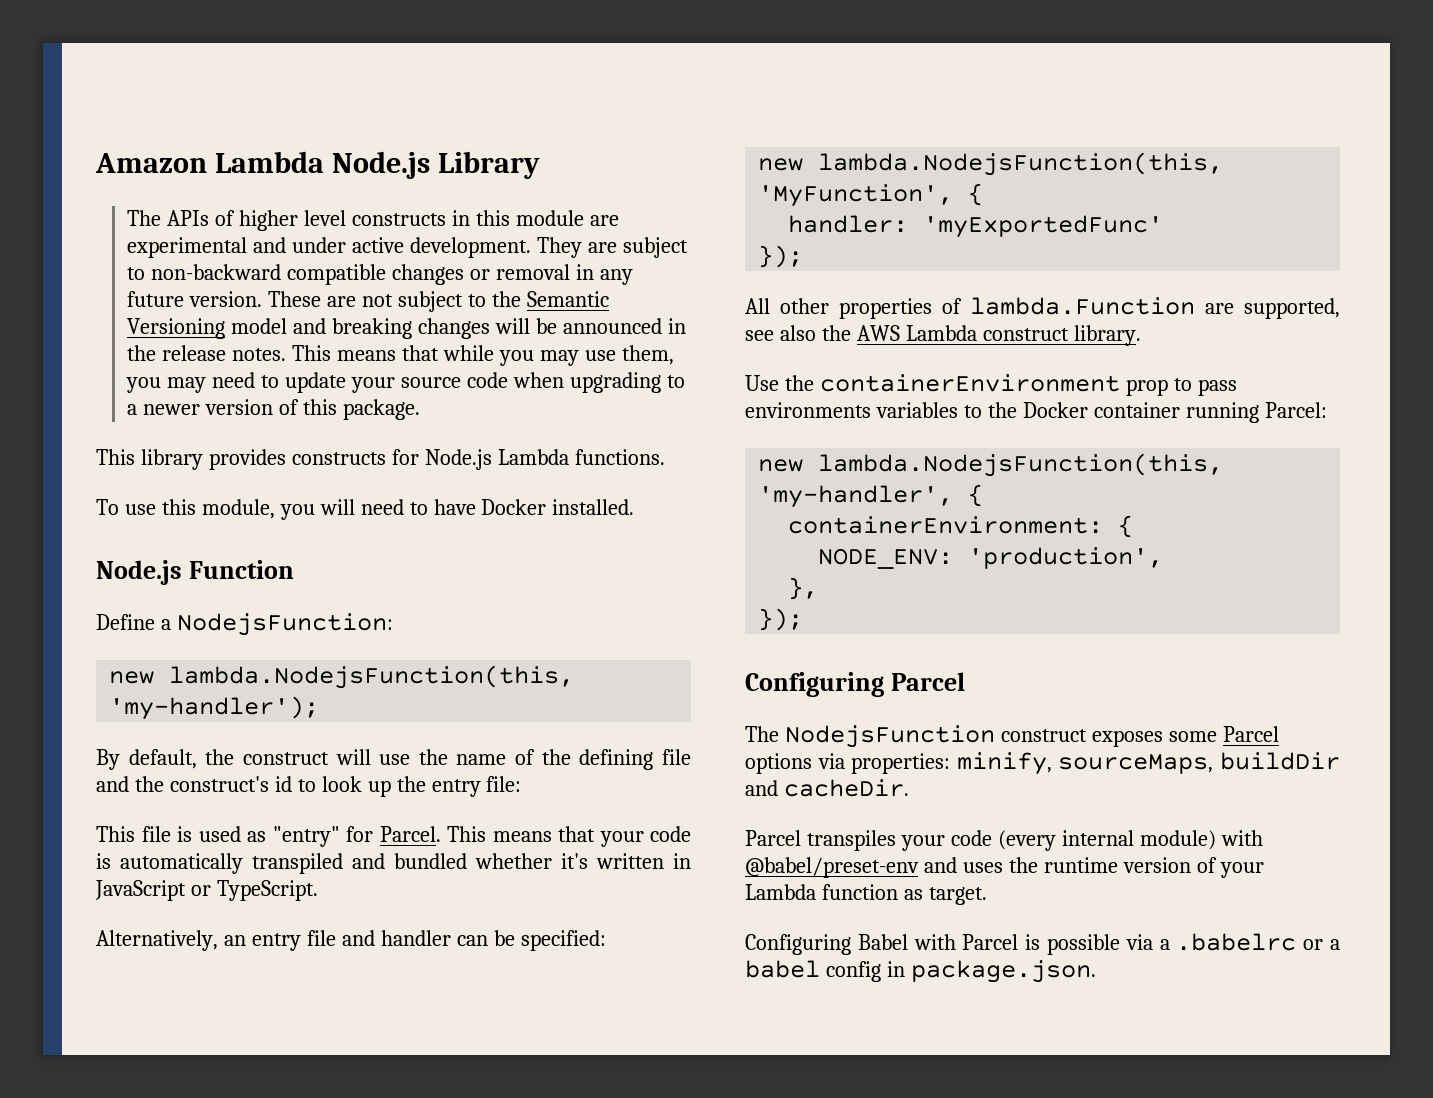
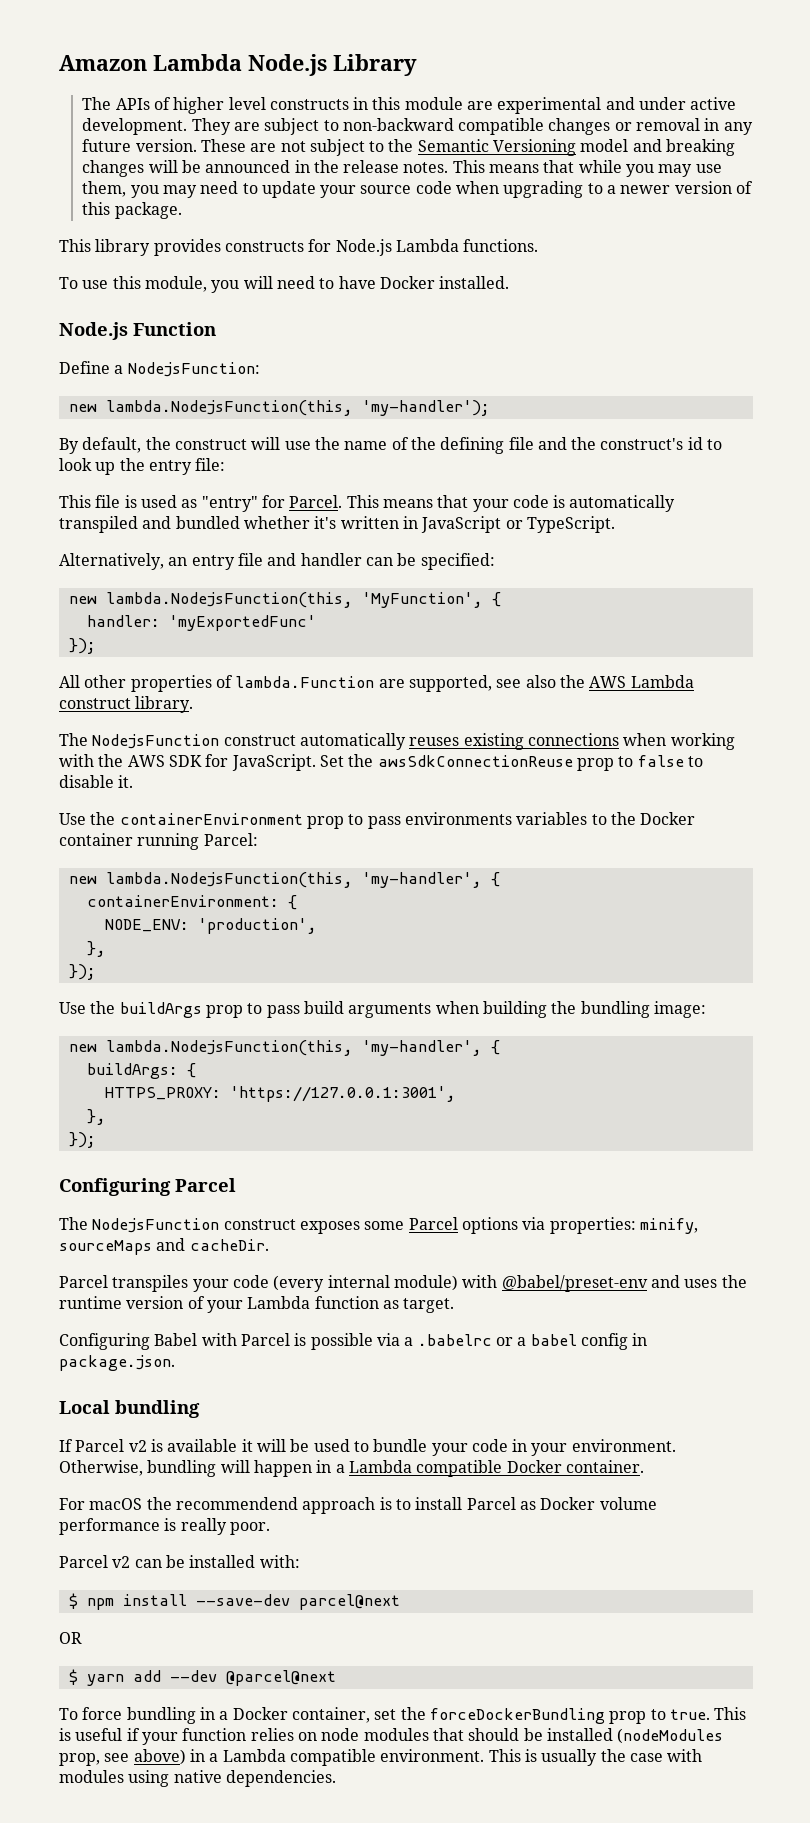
+ The NodejsFunction construct automatically reuses existing connections when working with the AWS SDK for JavaScript. Set the awsSdkConnectionReuse prop to false to disable it.
+ Use the buildArgs prop to pass build arguments when building the bundling image:
+ new lambda.NodejsFunction(this, 'my-handler', {
+ buildArgs: {
+ HTTPS_PROXY: 'https://127.0.0.1:3001',
+ },
+ });
- The NodejsFunction construct exposes some Parcel options via properties: minify, sourceMaps, buildDir and cacheDir.
+ The NodejsFunction construct exposes some Parcel options via properties: minify, sourceMaps and cacheDir.
+ Local bundling
+ If Parcel v2 is available it will be used to bundle your code in your environment. Otherwise, bundling will happen in a Lambda compatible Docker container.
+ For macOS the recommendend approach is to install Parcel as Docker volume performance is really poor.
+ Parcel v2 can be installed with:
+ $ npm install --save-dev parcel@next
+ OR
+ $ yarn add --dev @parcel@next
+ To force bundling in a Docker container, set the forceDockerBundling prop to true. This is useful if your function relies on node modules that should be installed (nodeModules prop, see above) in a Lambda compatible environment. This is usually the case with modules using native dependencies.

